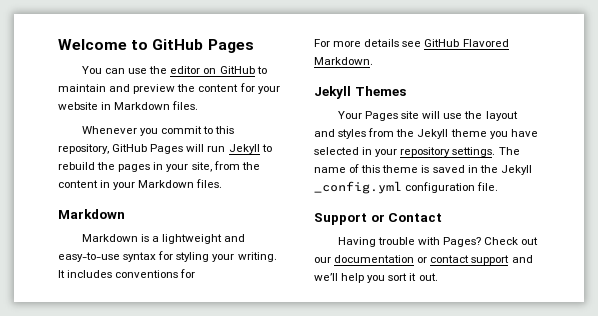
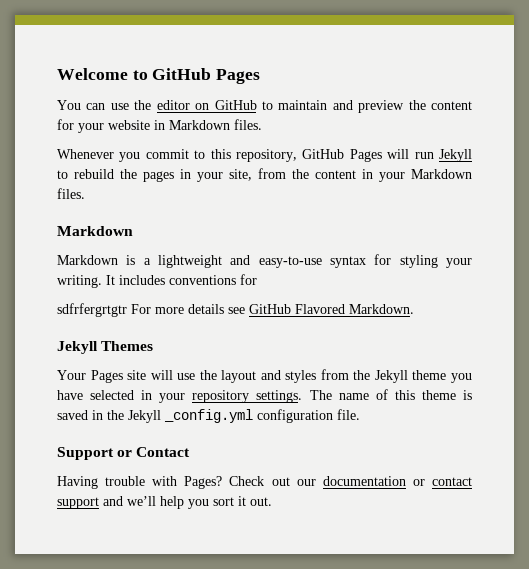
- For more details see GitHub Flavored Markdown.
+ sdfrfergrtgtr For more details see GitHub Flavored Markdown.

